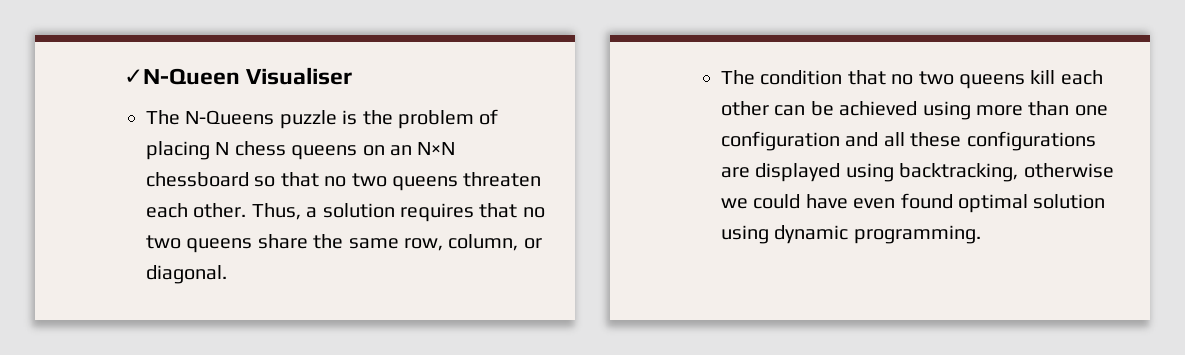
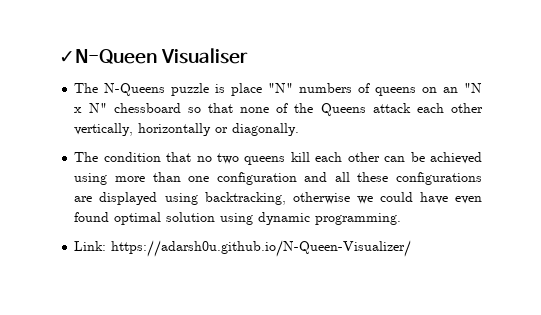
- The N-Queens puzzle is the problem of placing N chess queens on an N×N chessboard so that no two queens threaten each other. Thus, a solution requires that no two queens share the same row, column, or diagonal.
+ The N-Queens puzzle is place "N" numbers of queens on an "N x N" chessboard so that none of the Queens attack each other vertically, horizontally or diagonally.
+ Link: https://adarsh0u.github.io/N-Queen-Visualizer/

